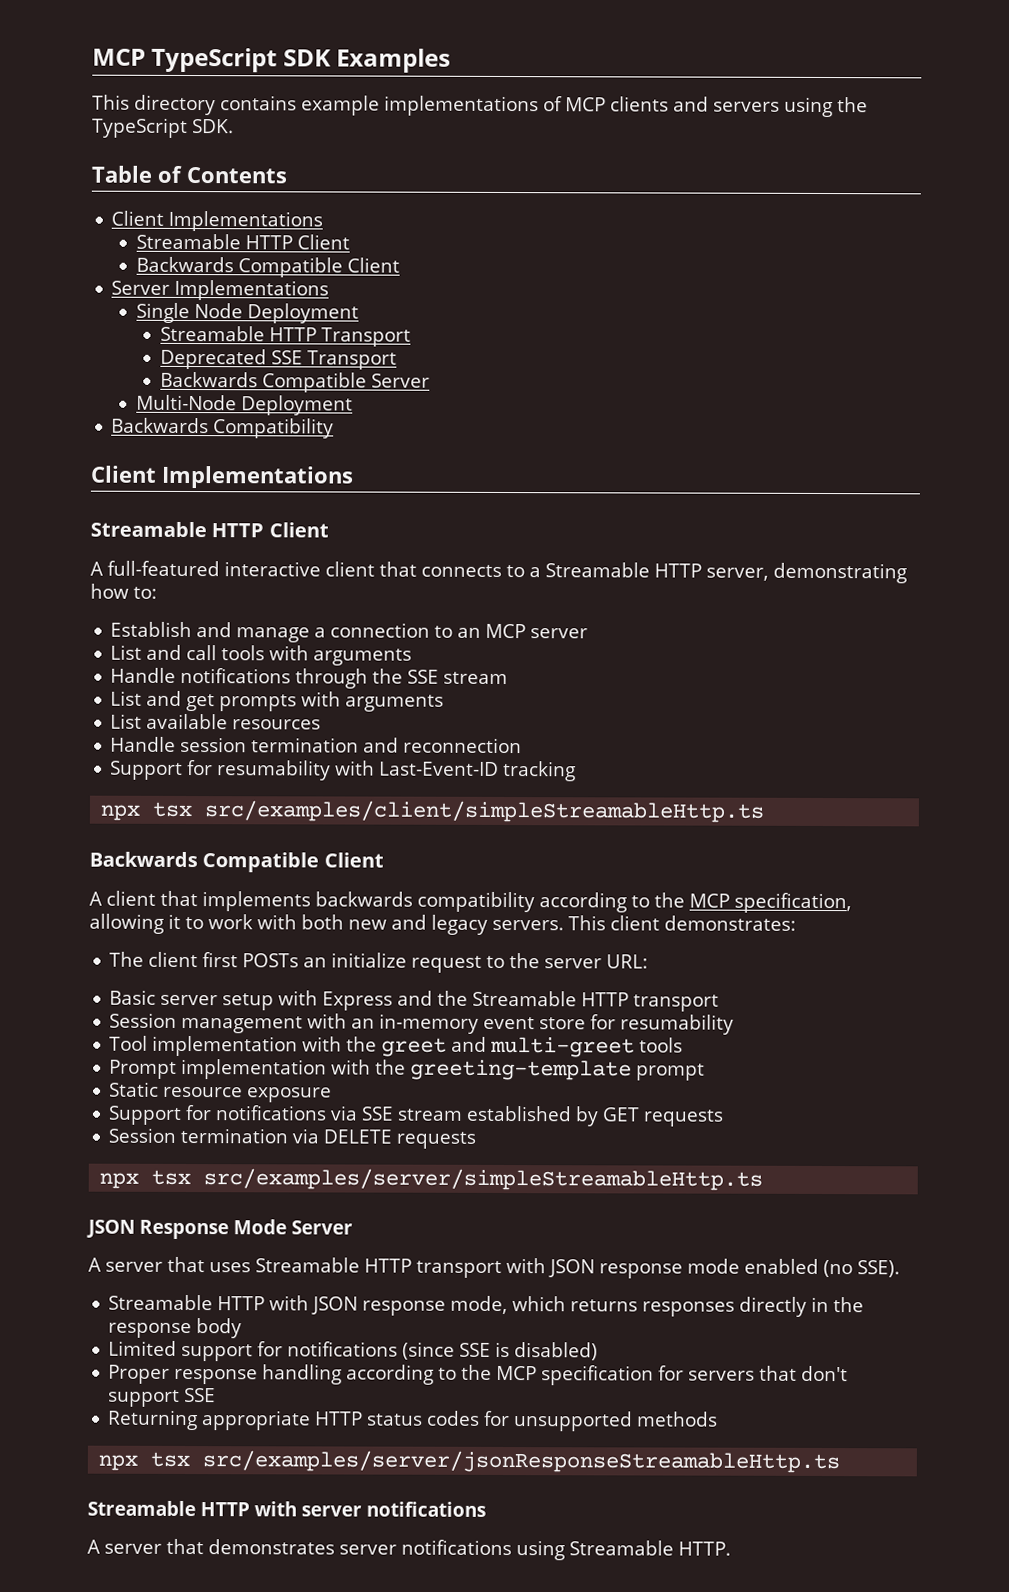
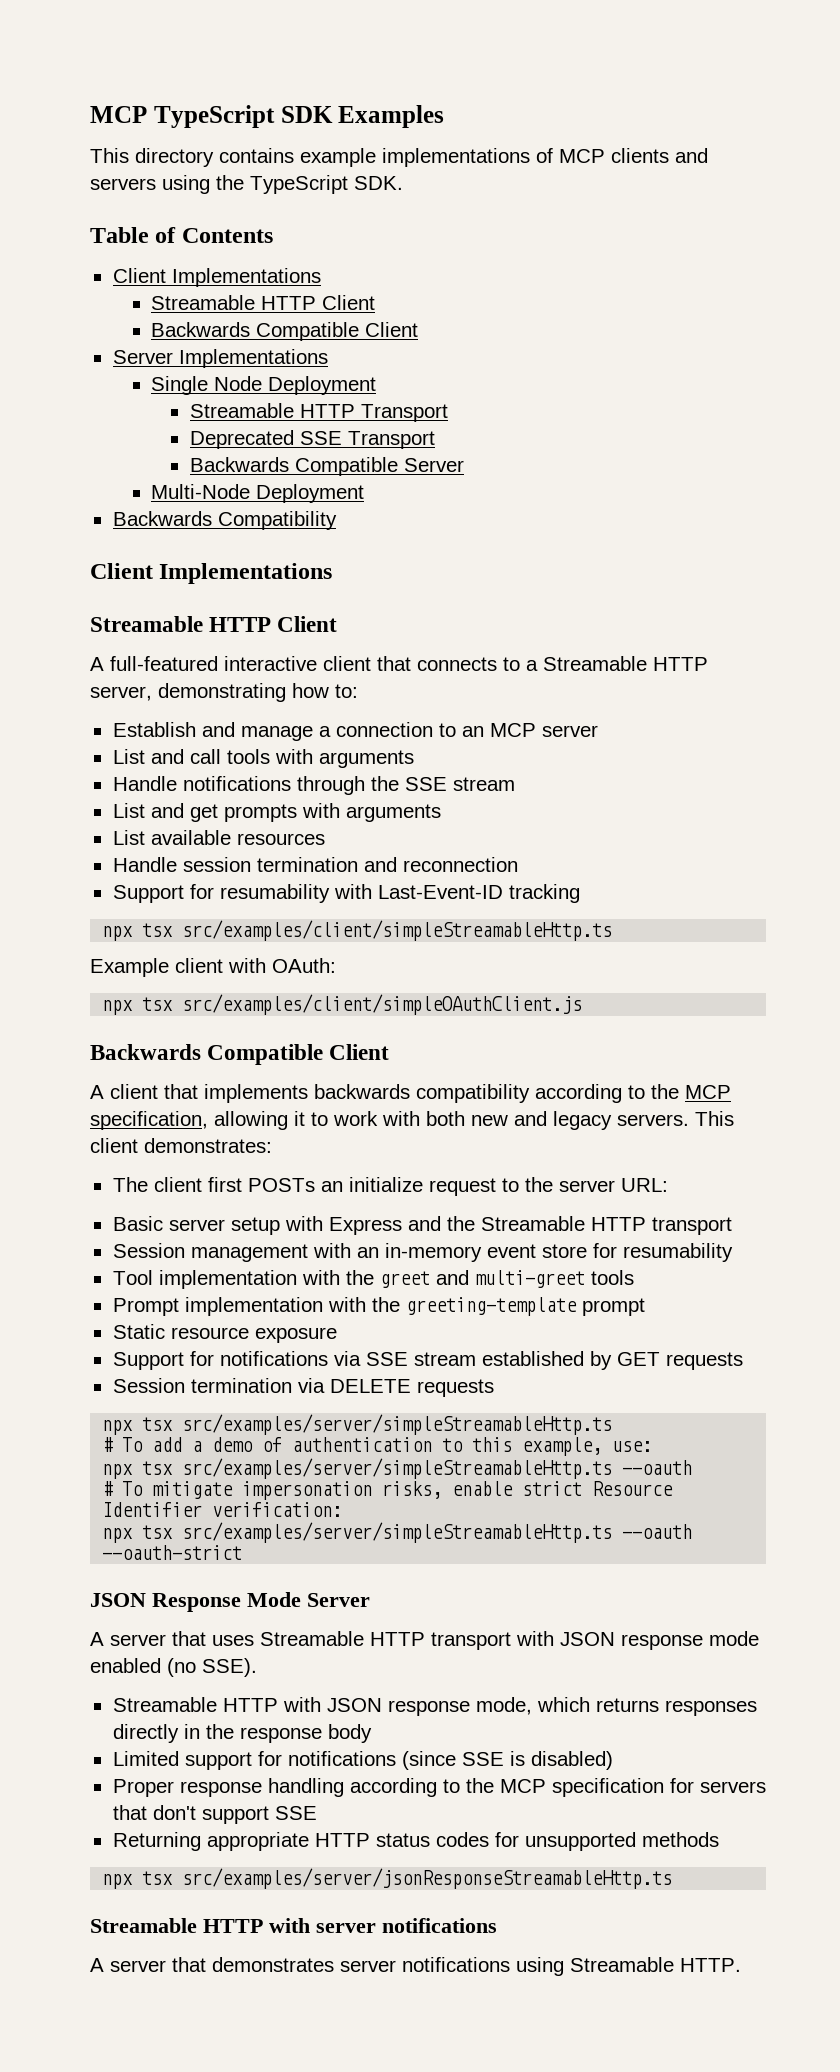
+ Example client with OAuth:
+ npx tsx src/examples/client/simpleOAuthClient.js
+ # To add a demo of authentication to this example, use:
+ npx tsx src/examples/server/simpleStreamableHttp.ts --oauth
+ # To mitigate impersonation risks, enable strict Resource Identifier verification:
+ npx tsx src/examples/server/simpleStreamableHttp.ts --oauth --oauth-strict

